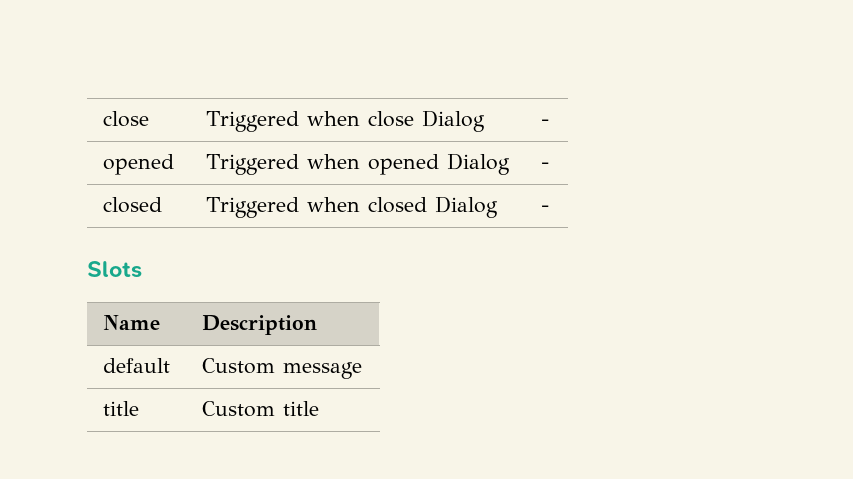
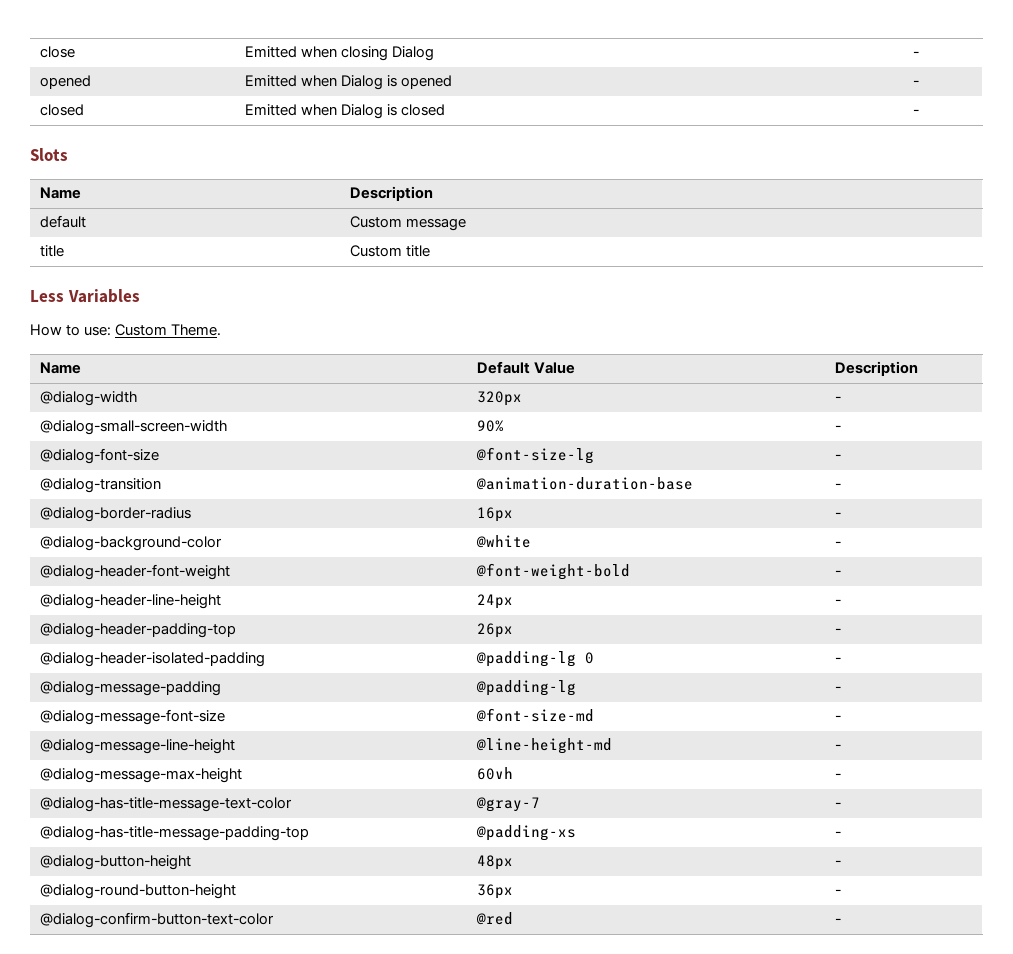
- close | Triggered when close Dialog | -
+ close | Emitted when closing Dialog | -
- opened | Triggered when opened Dialog | -
+ opened | Emitted when Dialog is opened | -
- closed | Triggered when closed Dialog | -
+ closed | Emitted when Dialog is closed | -
+ Less Variables
+ How to use: Custom Theme.
+ Name | Default Value | Description
+ @dialog-width | 320px | -
+ @dialog-small-screen-width | 90% | -
+ @dialog-font-size | @font-size-lg | -
+ @dialog-transition | @animation-duration-base | -
+ @dialog-border-radius | 16px | -
+ @dialog-background-color | @white | -
+ @dialog-header-font-weight | @font-weight-bold | -
+ @dialog-header-line-height | 24px | -
+ @dialog-header-padding-top | 26px | -
+ @dialog-header-isolated-padding | @padding-lg 0 | -
+ @dialog-message-padding | @padding-lg | -
+ @dialog-message-font-size | @font-size-md | -
+ @dialog-message-line-height | @line-height-md | -
+ @dialog-message-max-height | 60vh | -
+ @dialog-has-title-message-text-color | @gray-7 | -
+ @dialog-has-title-message-padding-top | @padding-xs | -
+ @dialog-button-height | 48px | -
+ @dialog-round-button-height | 36px | -
+ @dialog-confirm-button-text-color | @red | -

